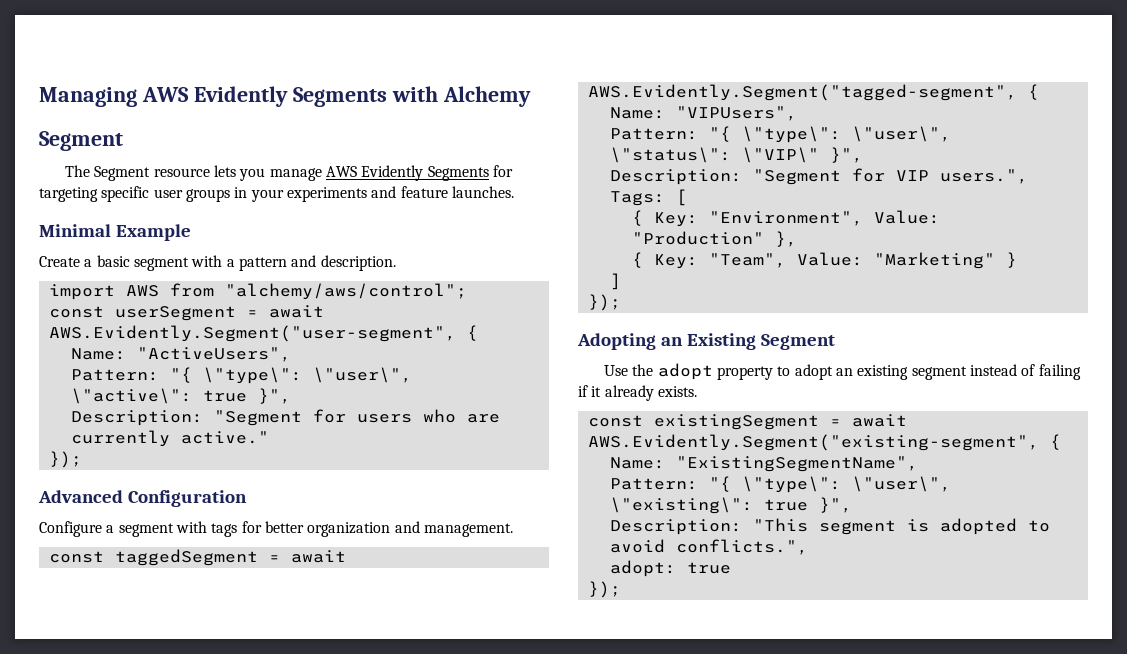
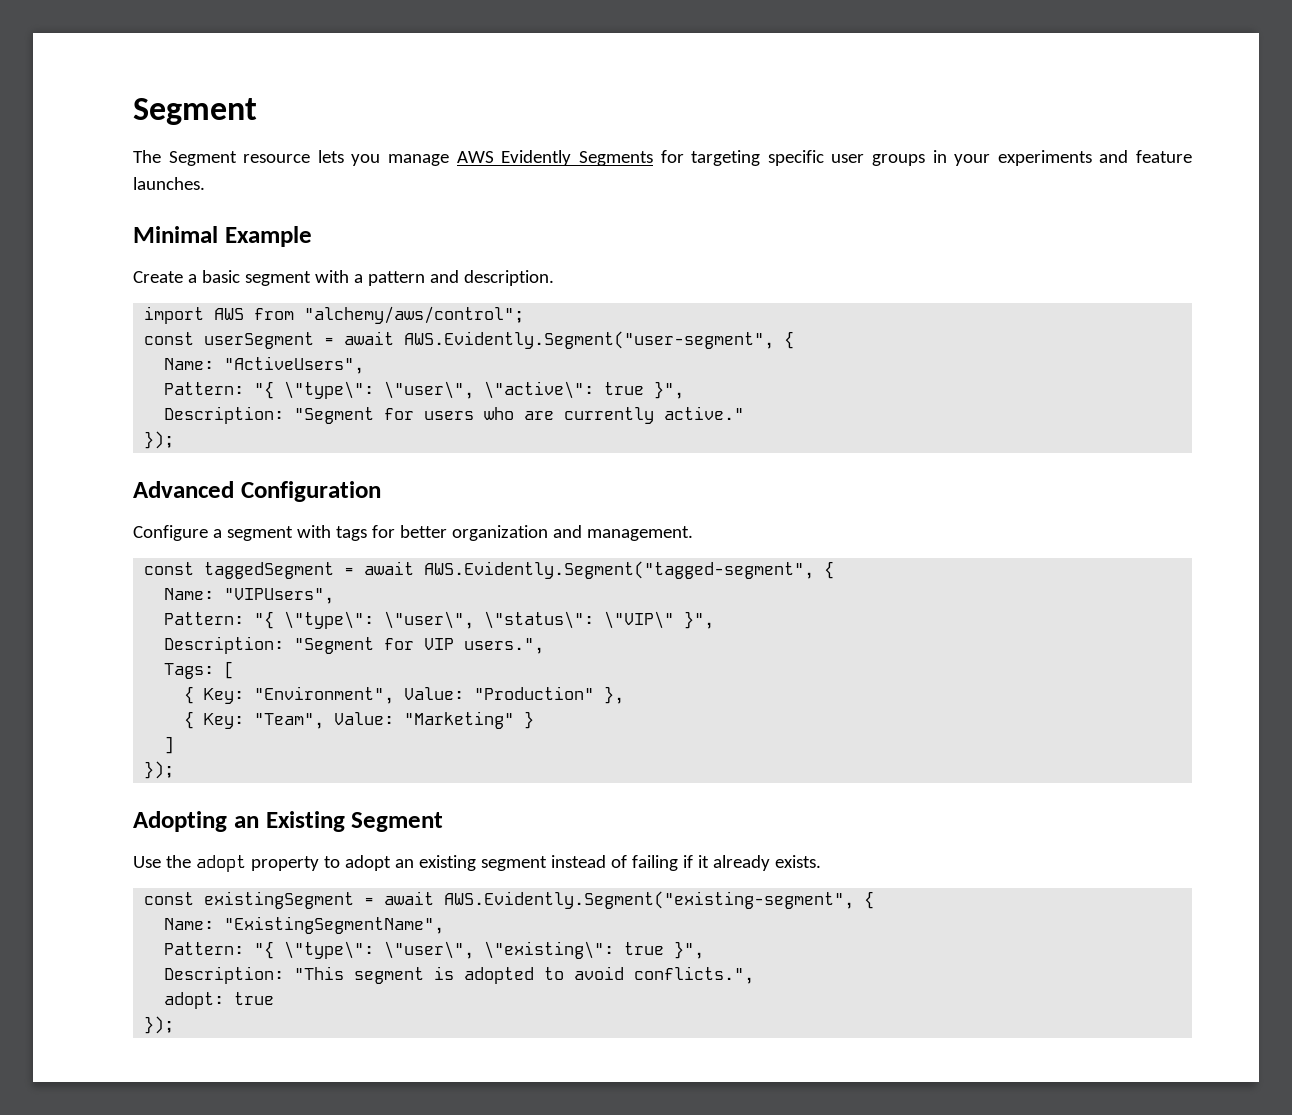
- Managing AWS Evidently Segments with Alchemy

